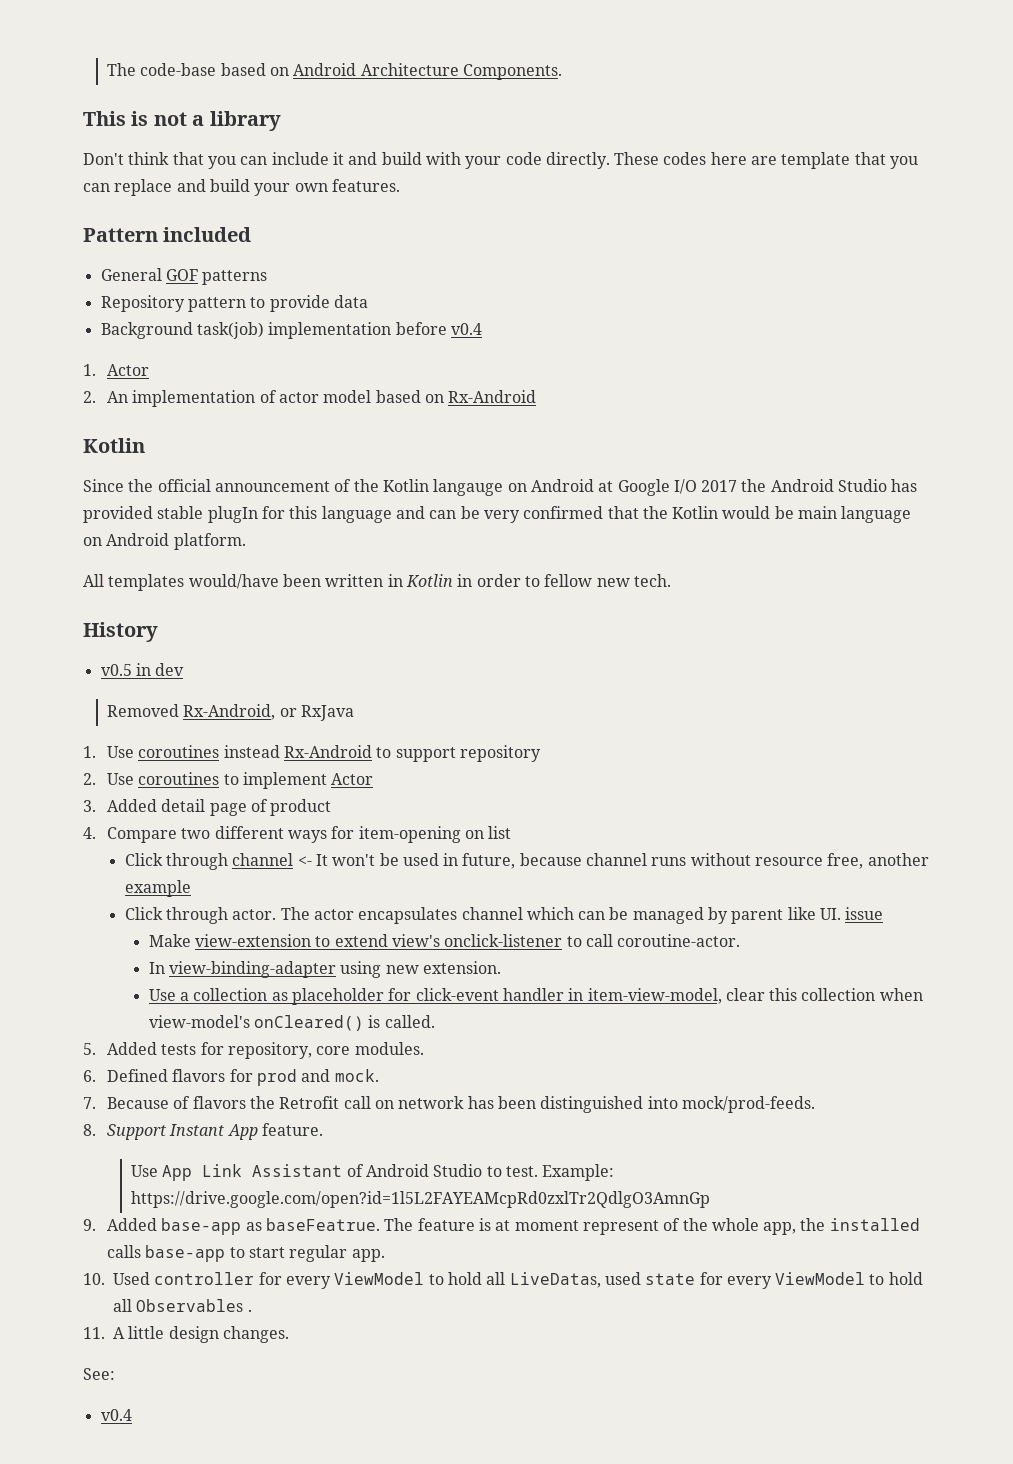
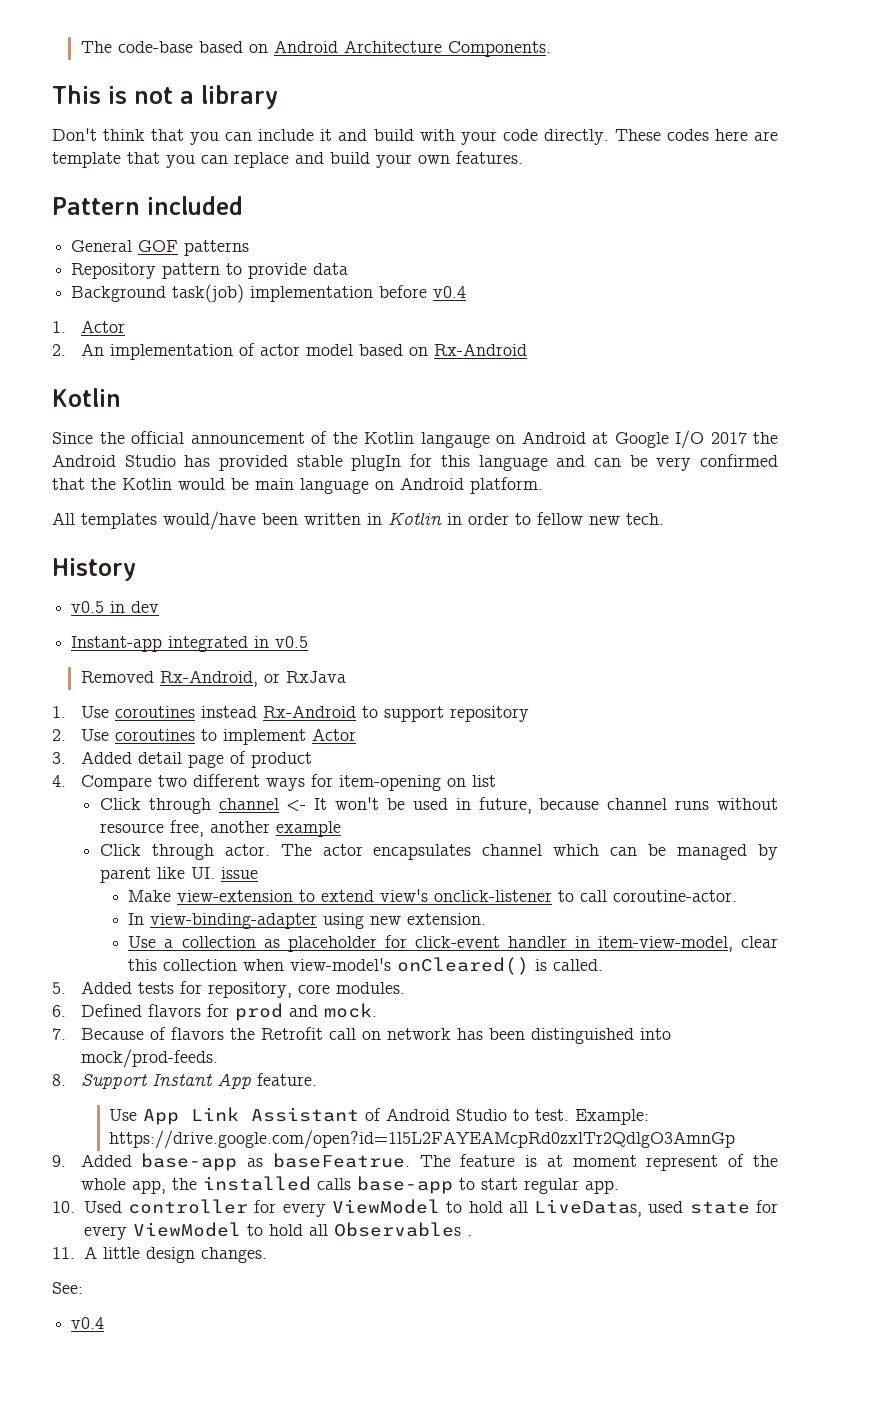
+ Instant-app integrated in v0.5

